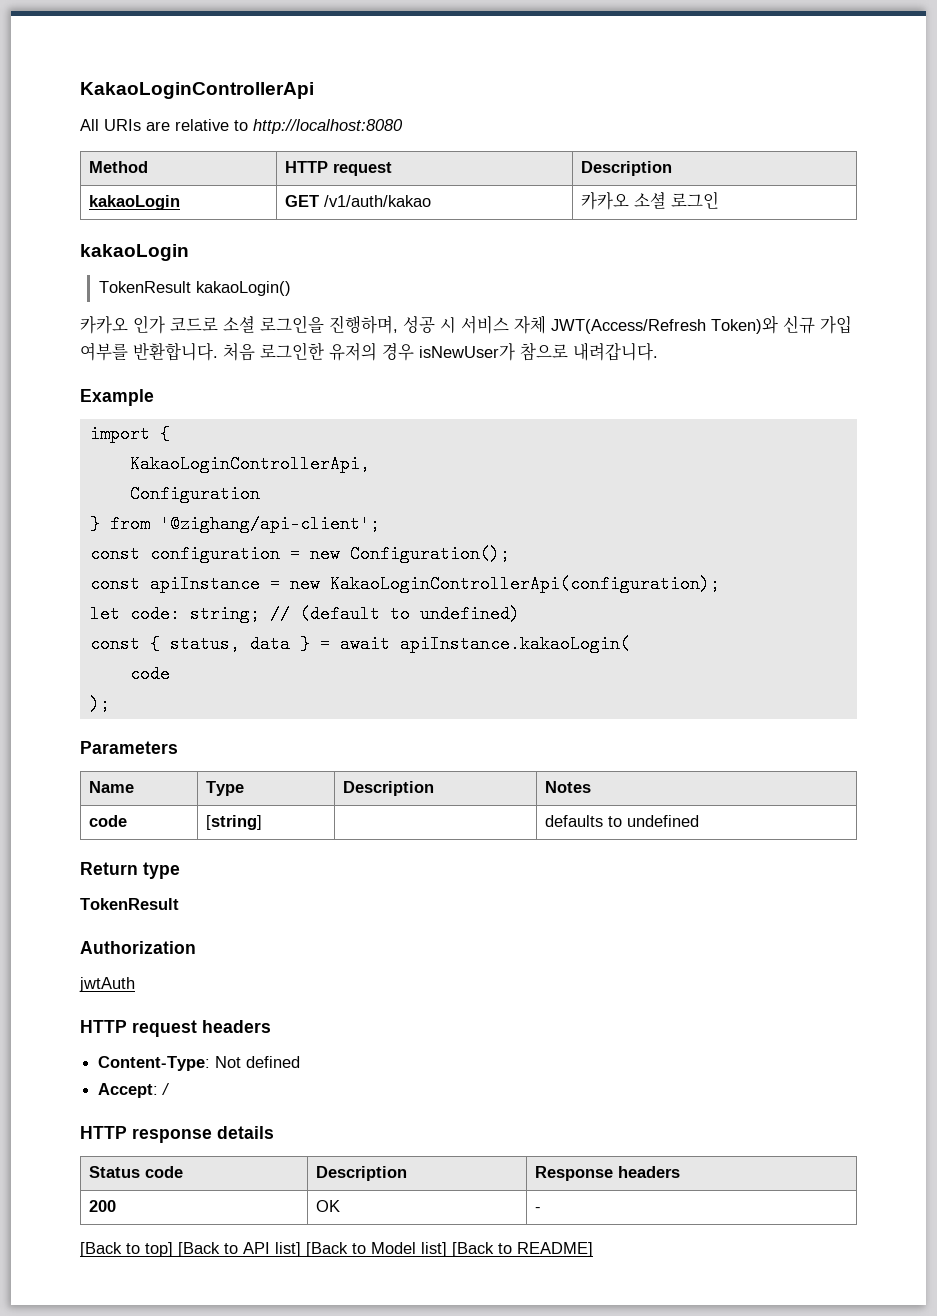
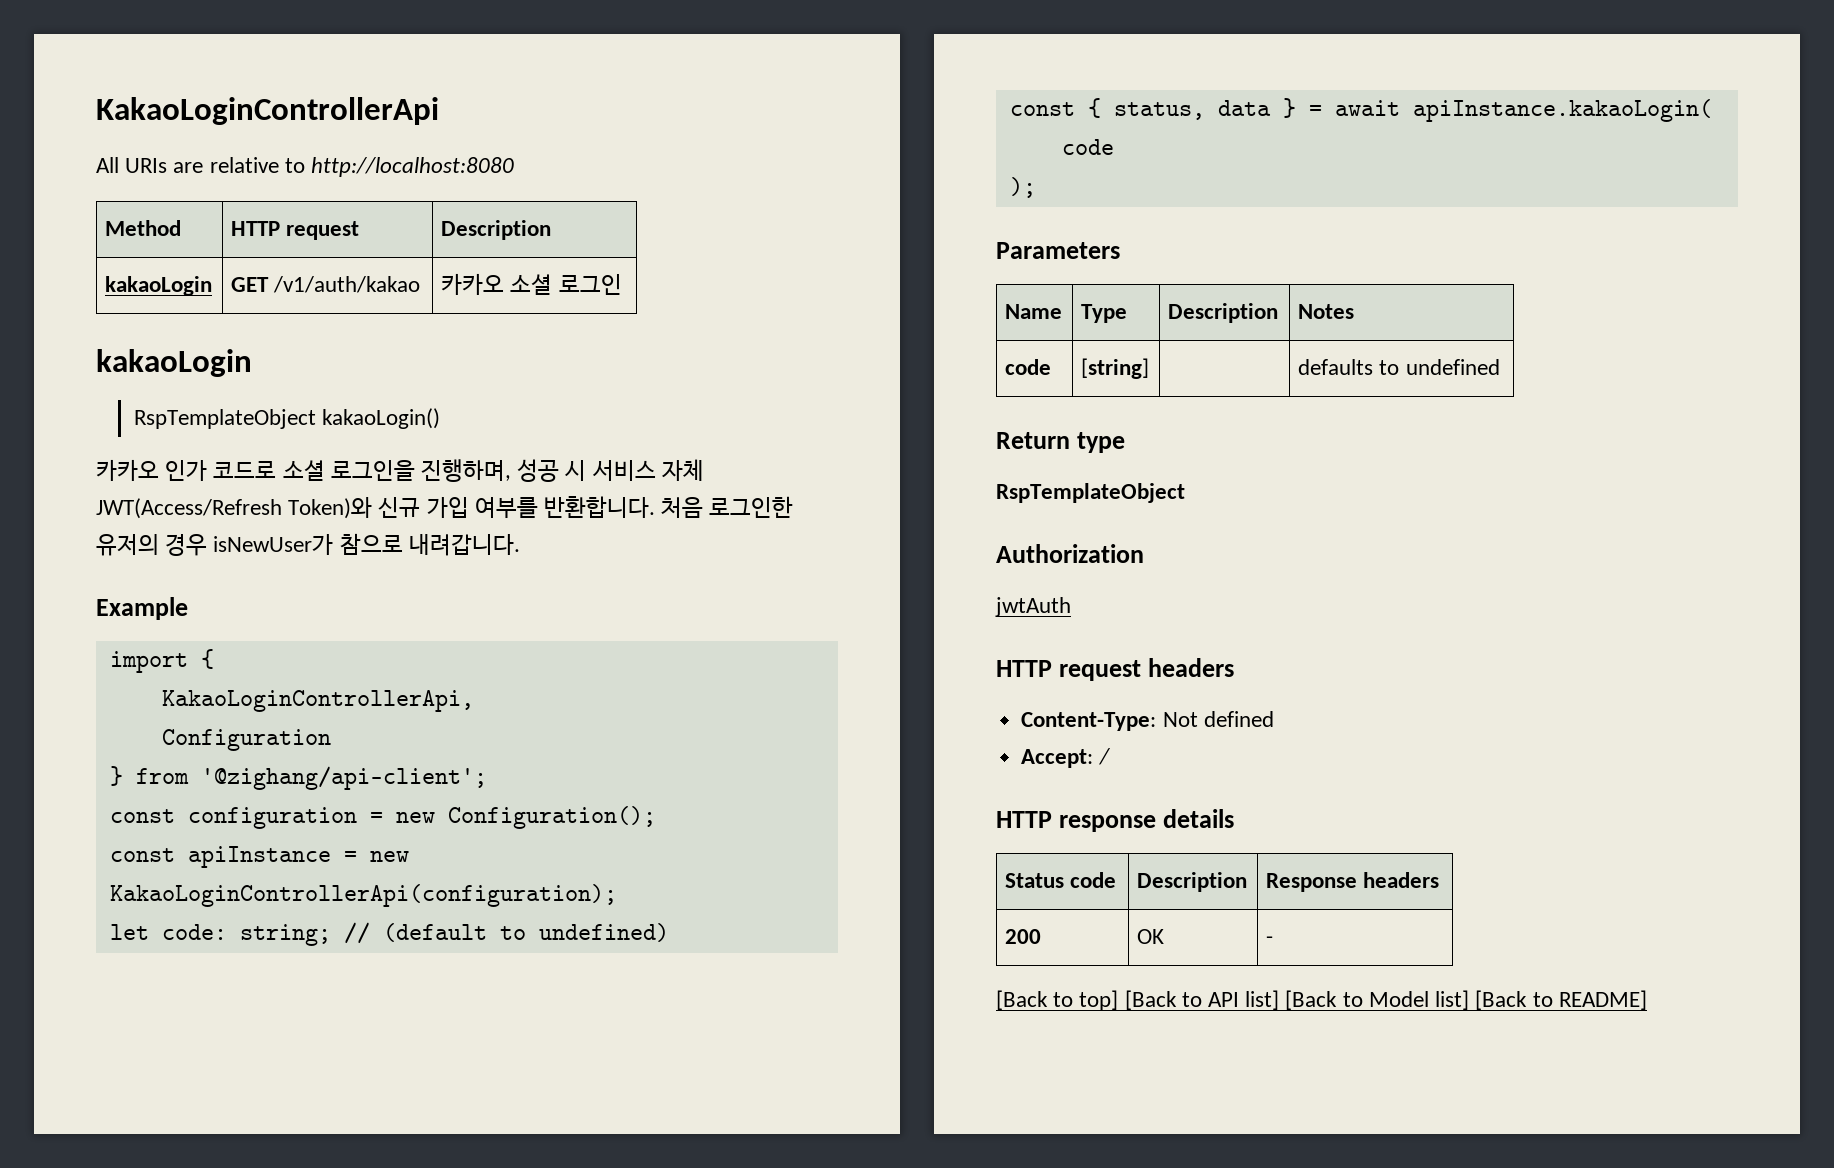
- TokenResult kakaoLogin()
+ RspTemplateObject kakaoLogin()
  Return type
- TokenResult
+ RspTemplateObject

